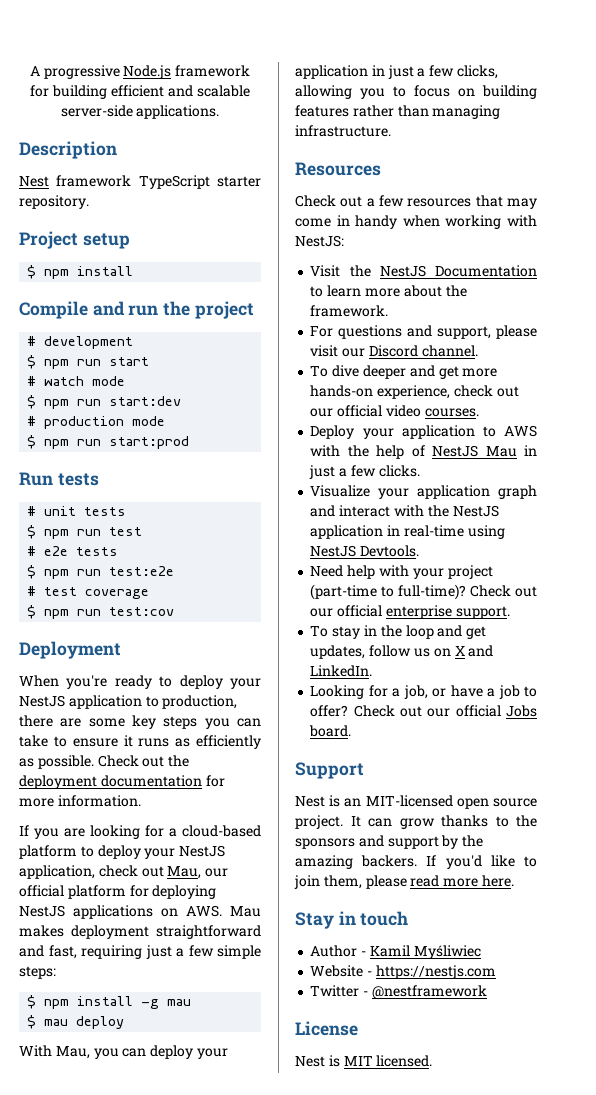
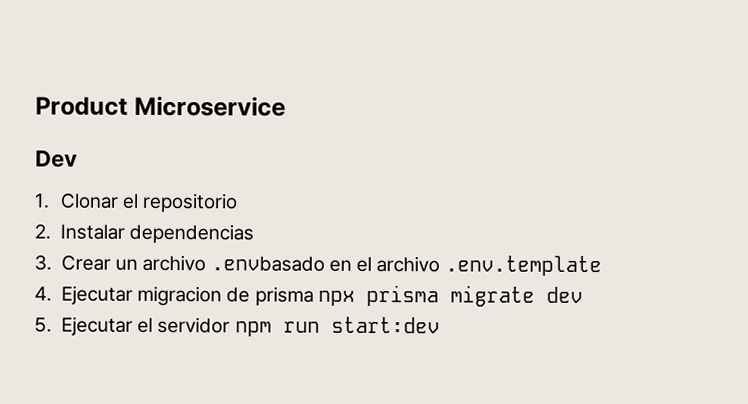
- A progressive Node.js framework for building efficient and scalable server-side applications.
- Description
- Nest framework TypeScript starter repository.
- Project setup
- $ npm install
- Compile and run the project
- # development
- $ npm run start
- # watch mode
- $ npm run start:dev
- # production mode
- $ npm run start:prod
- Run tests
- # unit tests
- $ npm run test
- # e2e tests
- $ npm run test:e2e
- # test coverage
- $ npm run test:cov
- Deployment
- When you're ready to deploy your NestJS application to production, there are some key steps you can take to ensure it runs as efficiently as possible. Check out the deployment documentation for more information.
- If you are looking for a cloud-based platform to deploy your NestJS application, check out Mau, our official platform for deploying NestJS applications on AWS. Mau makes deployment straightforward and fast, requiring just a few simple steps:
- $ npm install -g mau
- $ mau deploy
- With Mau, you can deploy your application in just a few clicks, allowing you to focus on building features rather than managing infrastructure.
- Resources
- Check out a few resources that may come in handy when working with NestJS:
- Visit the NestJS Documentation to learn more about the framework.
- For questions and support, please visit our Discord channel.
- To dive deeper and get more hands-on experience, check out our official video courses.
- Deploy your application to AWS with the help of NestJS Mau in just a few clicks.
- Visualize your application graph and interact with the NestJS application in real-time using NestJS Devtools.
- Need help with your project (part-time to full-time)? Check out our official enterprise support.
- To stay in the loop and get updates, follow us on X and LinkedIn.
- Looking for a job, or have a job to offer? Check out our official Jobs board.
- Support
- Nest is an MIT-licensed open source project. It can grow thanks to the sponsors and support by the amazing backers. If you'd like to join them, please read more here.
- Stay in touch
- Author - Kamil Myśliwiec
- Website - https://nestjs.com
- Twitter - @nestframework
- License
- Nest is MIT licensed.
+ Product Microservice
+ Dev
+ 1. Clonar el repositorio
+ 2. Instalar dependencias
+ 3. Crear un archivo .envbasado en el archivo .env.template
+ 4. Ejecutar migracion de prisma npx prisma migrate dev
+ 5. Ejecutar el servidor npm run start:dev

